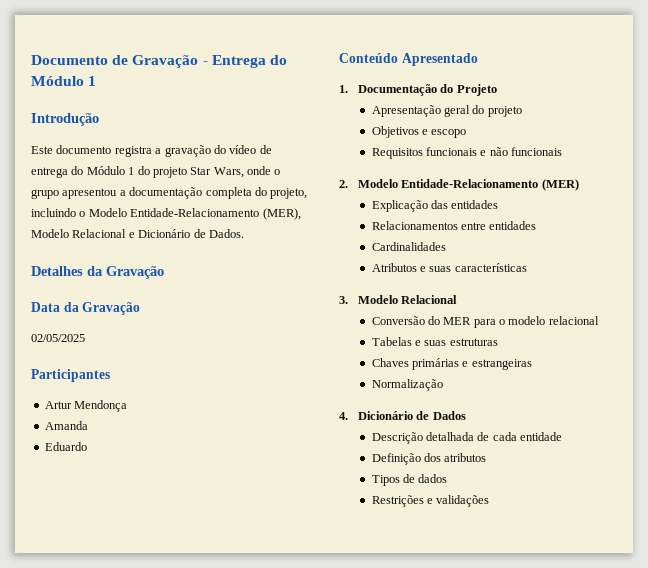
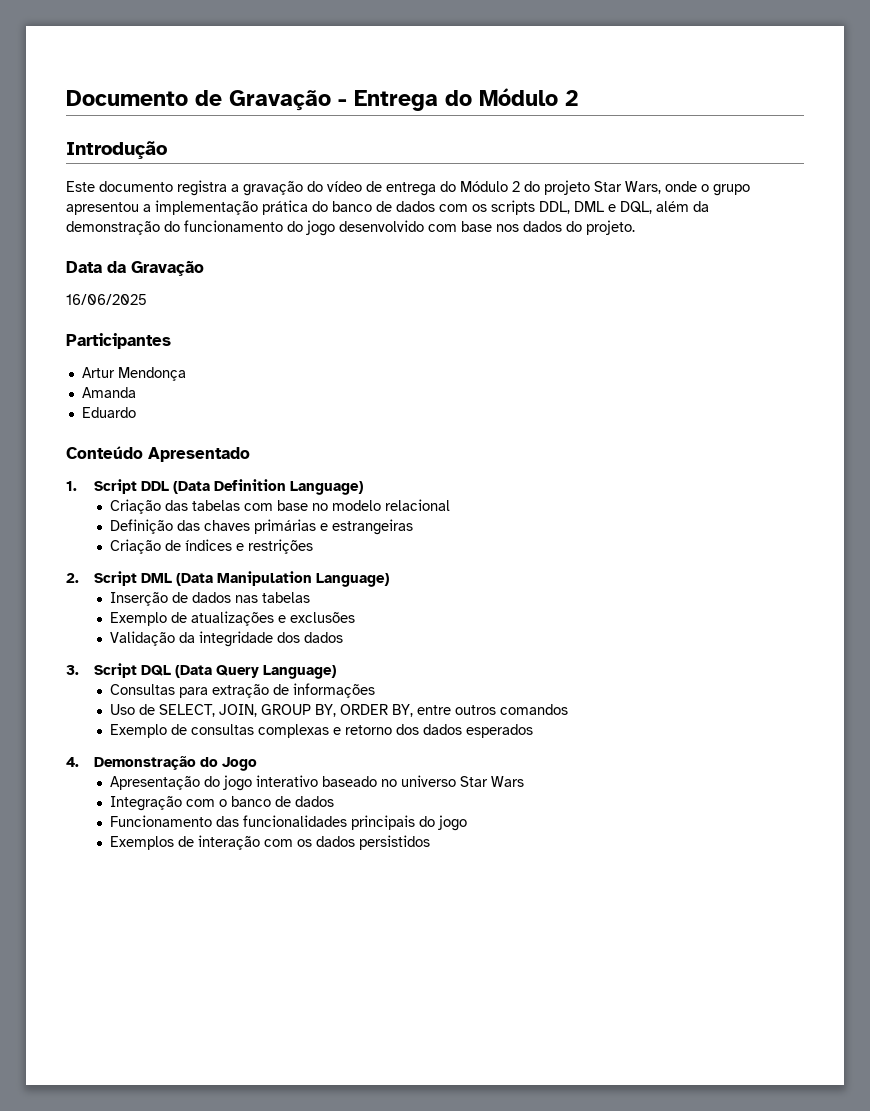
- Documento de Gravação - Entrega do Módulo 1
+ Documento de Gravação - Entrega do Módulo 2
- Este documento registra a gravação do vídeo de entrega do Módulo 1 do projeto Star Wars, onde o grupo apresentou a documentação completa do projeto, incluindo o Modelo Entidade-Relacionamento (MER), Modelo Relacional e Dicionário de Dados.
- Detalhes da Gravação
+ Este documento registra a gravação do vídeo de entrega do Módulo 2 do projeto Star Wars, onde o grupo apresentou a implementação prática do banco de dados com os scripts DDL, DML e DQL, além da demonstração do funcionamento do jogo desenvolvido com base nos dados do projeto.
- 02/05/2025
+ 16/06/2025
- 1. Documentação do Projeto
- Apresentação geral do projeto
- Objetivos e escopo
- Requisitos funcionais e não funcionais
- 2. Modelo Entidade-Relacionamento (MER)
- Explicação das entidades
- Relacionamentos entre entidades
- Cardinalidades
- Atributos e suas características
- 3. Modelo Relacional
- Conversão do MER para o modelo relacional
- Tabelas e suas estruturas
- Chaves primárias e estrangeiras
- Normalização
- 4. Dicionário de Dados
- Descrição detalhada de cada entidade
- Definição dos atributos
- Tipos de dados
- Restrições e validações
+ 1. Script DDL (Data Definition Language)
+ Criação das tabelas com base no modelo relacional
+ Definição das chaves primárias e estrangeiras
+ Criação de índices e restrições
+ 2. Script DML (Data Manipulation Language)
+ Inserção de dados nas tabelas
+ Exemplo de atualizações e exclusões
+ Validação da integridade dos dados
+ 3. Script DQL (Data Query Language)
+ Consultas para extração de informações
+ Uso de SELECT, JOIN, GROUP BY, ORDER BY, entre outros comandos
+ Exemplo de consultas complexas e retorno dos dados esperados
+ 4. Demonstração do Jogo
+ Apresentação do jogo interativo baseado no universo Star Wars
+ Integração com o banco de dados
+ Funcionamento das funcionalidades principais do jogo
+ Exemplos de interação com os dados persistidos

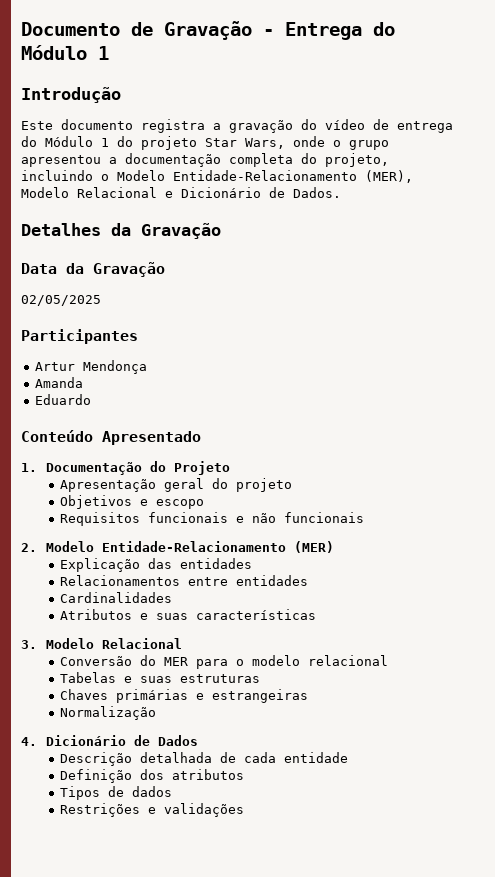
- Documento de Gravação - Entrega do Módulo 2
+ Documento de Gravação - Entrega do Módulo 1
- Este documento registra a gravação do vídeo de entrega do Módulo 2 do projeto Star Wars, onde o grupo apresentou a implementação prática do banco de dados com os scripts DDL, DML e DQL, além da demonstração do funcionamento do jogo desenvolvido com base nos dados do projeto.
+ Este documento registra a gravação do vídeo de entrega do Módulo 1 do projeto Star Wars, onde o grupo apresentou a documentação completa do projeto, incluindo o Modelo Entidade-Relacionamento (MER), Modelo Relacional e Dicionário de Dados.
+ Detalhes da Gravação
- 16/06/2025
+ 02/05/2025
- 1. Script DDL (Data Definition Language)
- Criação das tabelas com base no modelo relacional
- Definição das chaves primárias e estrangeiras
- Criação de índices e restrições
- 2. Script DML (Data Manipulation Language)
- Inserção de dados nas tabelas
- Exemplo de atualizações e exclusões
- Validação da integridade dos dados
- 3. Script DQL (Data Query Language)
- Consultas para extração de informações
- Uso de SELECT, JOIN, GROUP BY, ORDER BY, entre outros comandos
- Exemplo de consultas complexas e retorno dos dados esperados
- 4. Demonstração do Jogo
- Apresentação do jogo interativo baseado no universo Star Wars
- Integração com o banco de dados
- Funcionamento das funcionalidades principais do jogo
- Exemplos de interação com os dados persistidos
+ 1. Documentação do Projeto
+ Apresentação geral do projeto
+ Objetivos e escopo
+ Requisitos funcionais e não funcionais
+ 2. Modelo Entidade-Relacionamento (MER)
+ Explicação das entidades
+ Relacionamentos entre entidades
+ Cardinalidades
+ Atributos e suas características
+ 3. Modelo Relacional
+ Conversão do MER para o modelo relacional
+ Tabelas e suas estruturas
+ Chaves primárias e estrangeiras
+ Normalização
+ 4. Dicionário de Dados
+ Descrição detalhada de cada entidade
+ Definição dos atributos
+ Tipos de dados
+ Restrições e validações

